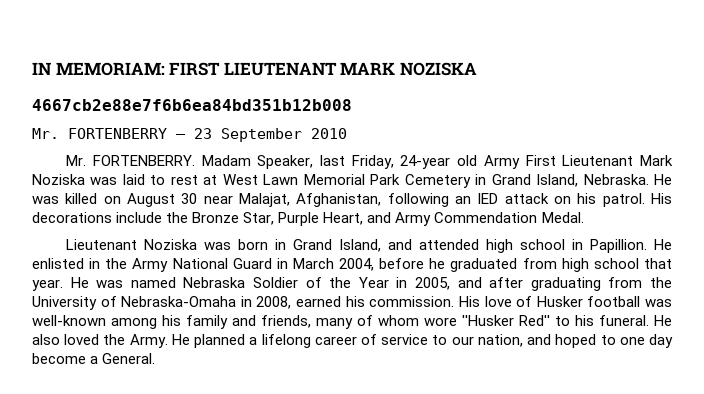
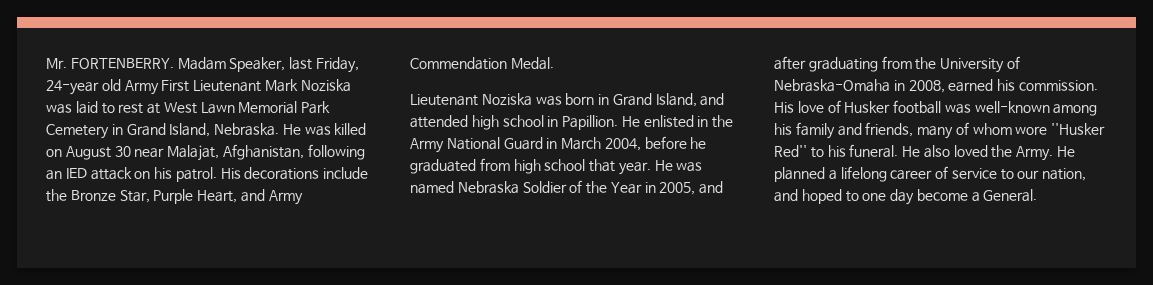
- IN MEMORIAM: FIRST LIEUTENANT MARK NOZISKA
- 4667cb2e88e7f6b6ea84bd351b12b008
- Mr. FORTENBERRY — 23 September 2010

